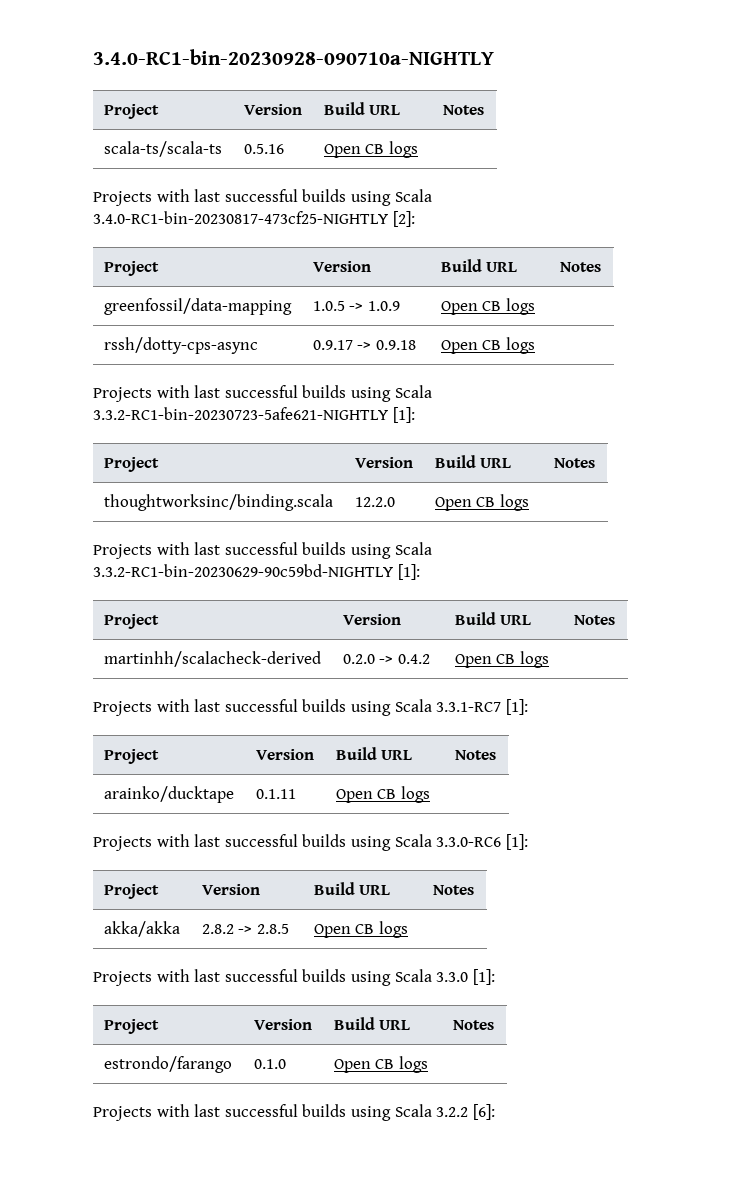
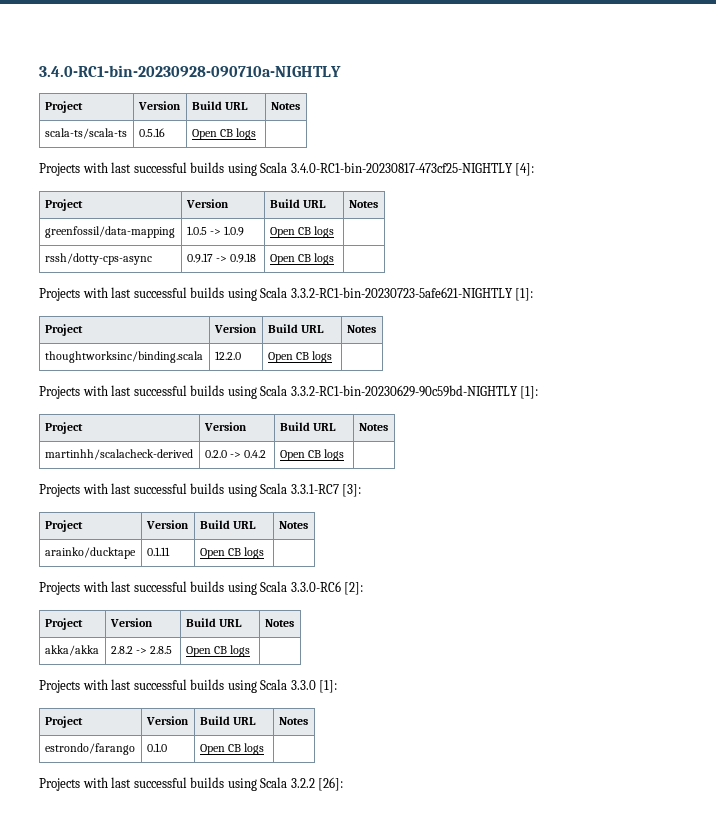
- Projects with last successful builds using Scala 3.4.0-RC1-bin-20230817-473cf25-NIGHTLY [2]:
+ Projects with last successful builds using Scala 3.4.0-RC1-bin-20230817-473cf25-NIGHTLY [4]:
- Projects with last successful builds using Scala 3.3.1-RC7 [1]:
+ Projects with last successful builds using Scala 3.3.1-RC7 [3]:
- Projects with last successful builds using Scala 3.3.0-RC6 [1]:
+ Projects with last successful builds using Scala 3.3.0-RC6 [2]:
- Projects with last successful builds using Scala 3.2.2 [6]:
+ Projects with last successful builds using Scala 3.2.2 [26]:

